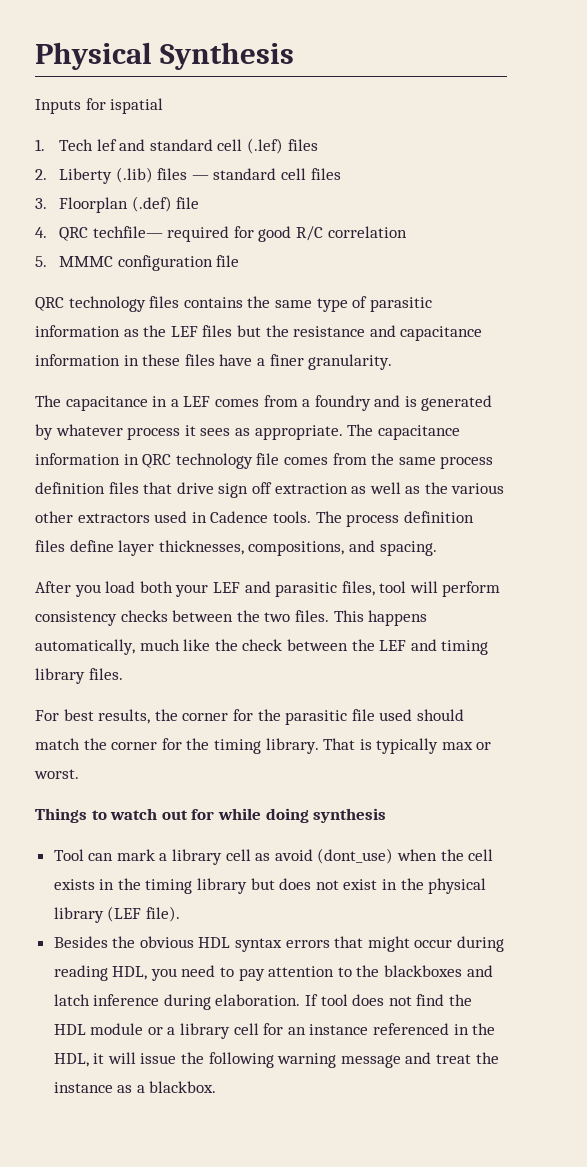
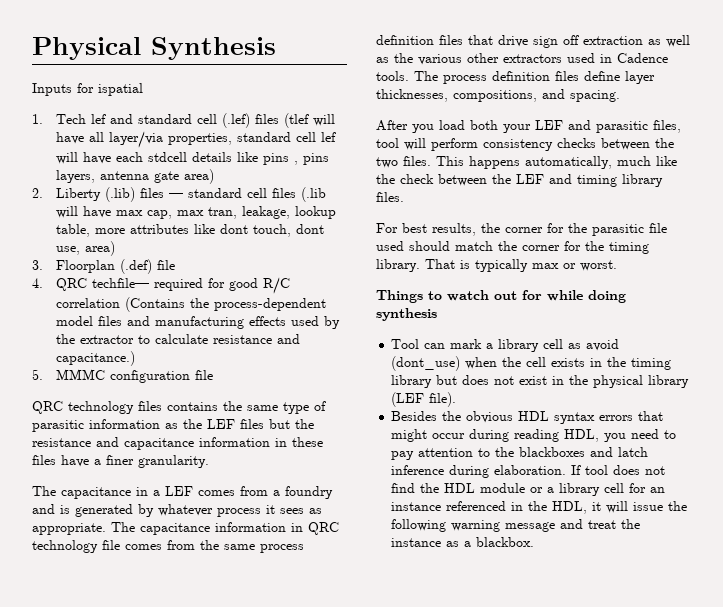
- 1. Tech lef and standard cell (.lef) files
+ 1. Tech lef and standard cell (.lef) files (tlef will have all layer/via properties, standard cell lef will have each stdcell details like pins , pins layers, antenna gate area)
- 2. Liberty (.lib) files — standard cell files
+ 2. Liberty (.lib) files — standard cell files (.lib will have max cap, max tran, leakage, lookup table, more attributes like dont touch, dont use, area)
- 4. QRC techfile— required for good R/C correlation
+ 4. QRC techfile— required for good R/C correlation (Contains the process-dependent model files and manufacturing effects used by the extractor to calculate resistance and capacitance.)

